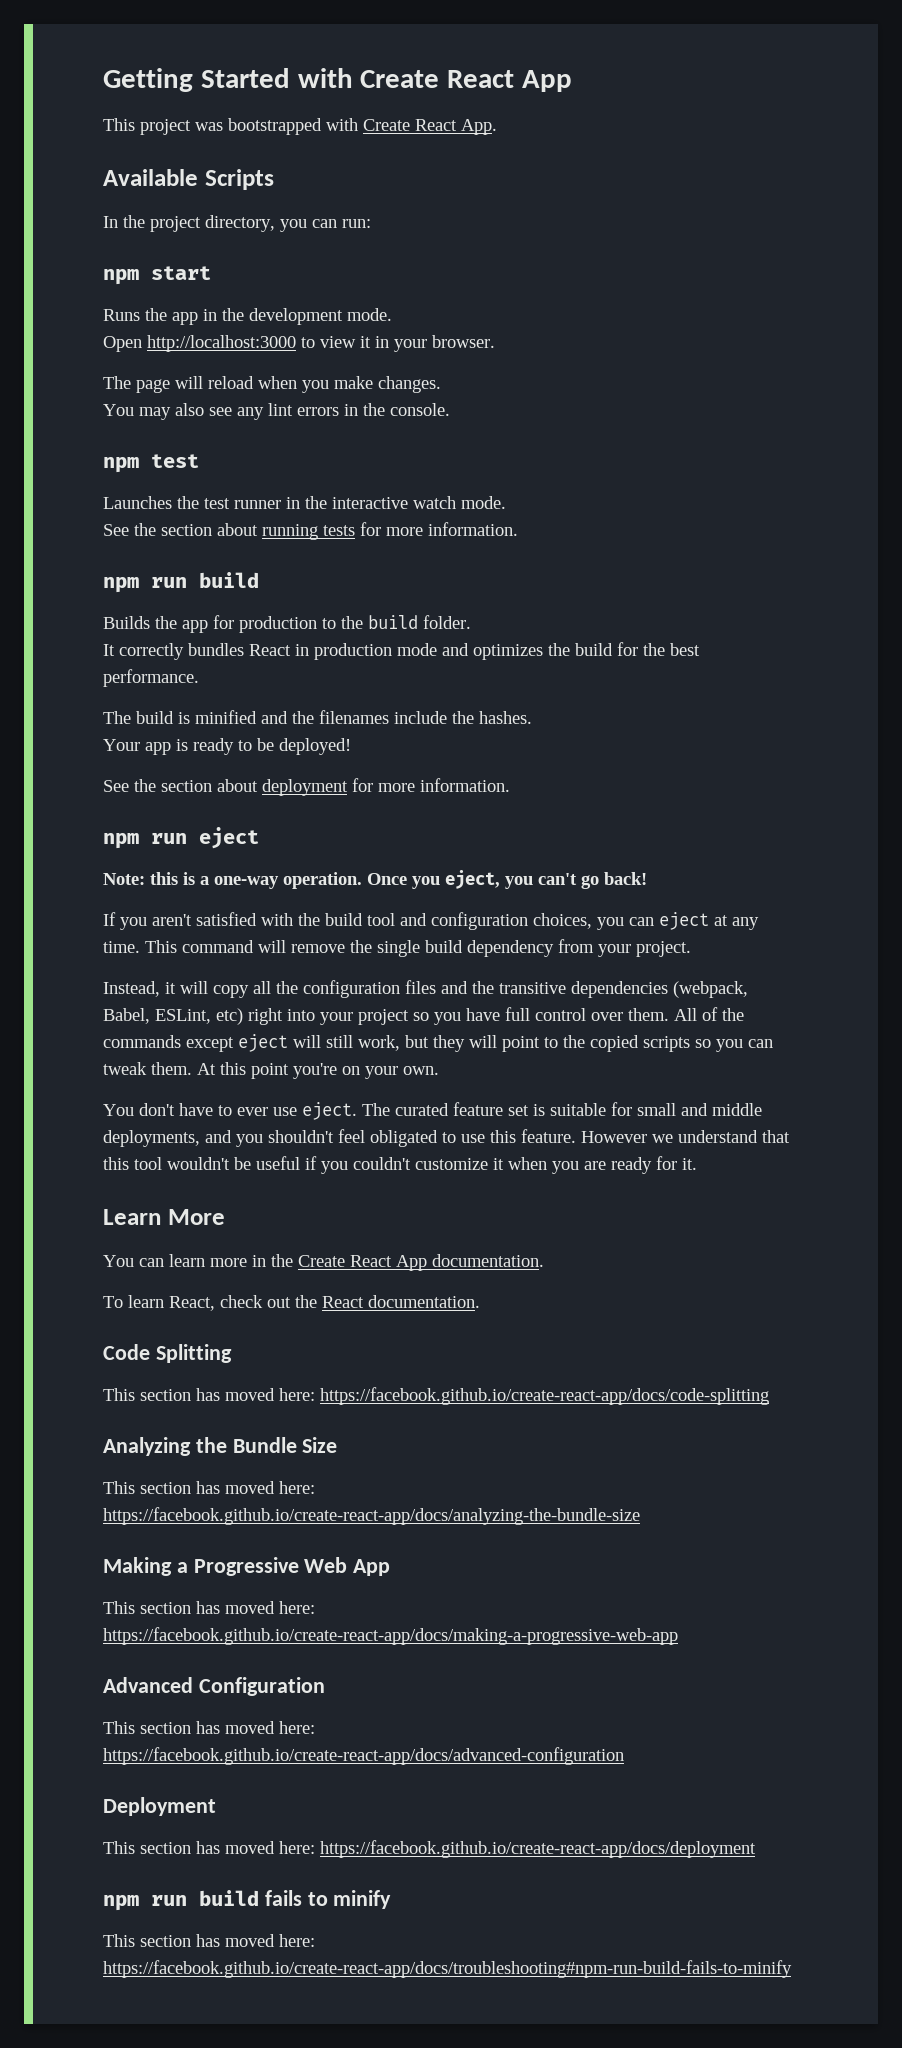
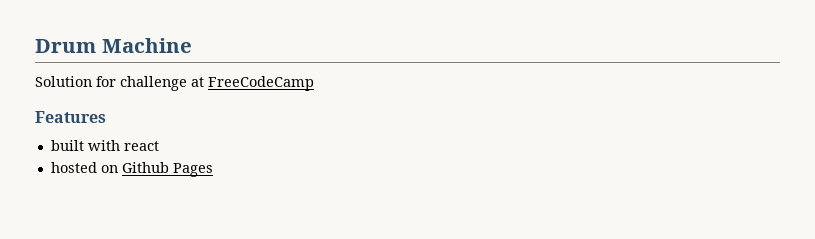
- Getting Started with Create React App
- This project was bootstrapped with Create React App.
- Available Scripts
- In the project directory, you can run:
- npm start
- Runs the app in the development mode.
- Open http://localhost:3000 to view it in your browser.
- The page will reload when you make changes.
- You may also see any lint errors in the console.
- npm test
- Launches the test runner in the interactive watch mode.
- See the section about running tests for more information.
- npm run build
- Builds the app for production to the build folder.
- It correctly bundles React in production mode and optimizes the build for the best performance.
- The build is minified and the filenames include the hashes.
- Your app is ready to be deployed!
- See the section about deployment for more information.
- npm run eject
- Note: this is a one-way operation. Once you eject, you can't go back!
- If you aren't satisfied with the build tool and configuration choices, you can eject at any time. This command will remove the single build dependency from your project.
- Instead, it will copy all the configuration files and the transitive dependencies (webpack, Babel, ESLint, etc) right into your project so you have full control over them. All of the commands except eject will still work, but they will point to the copied scripts so you can tweak them. At this point you're on your own.
- You don't have to ever use eject. The curated feature set is suitable for small and middle deployments, and you shouldn't feel obligated to use this feature. However we understand that this tool wouldn't be useful if you couldn't customize it when you are ready for it.
- Learn More
- You can learn more in the Create React App documentation.
- To learn React, check out the React documentation.
- Code Splitting
- This section has moved here: https://facebook.github.io/create-react-app/docs/code-splitting
- Analyzing the Bundle Size
- This section has moved here: https://facebook.github.io/create-react-app/docs/analyzing-the-bundle-size
- Making a Progressive Web App
- This section has moved here: https://facebook.github.io/create-react-app/docs/making-a-progressive-web-app
- Advanced Configuration
- This section has moved here: https://facebook.github.io/create-react-app/docs/advanced-configuration
- Deployment
- This section has moved here: https://facebook.github.io/create-react-app/docs/deployment
- npm run build fails to minify
- This section has moved here: https://facebook.github.io/create-react-app/docs/troubleshooting#npm-run-build-fails-to-minify
+ Drum Machine
+ Solution for challenge at FreeCodeCamp
+ Features
+ built with react
+ hosted on Github Pages

